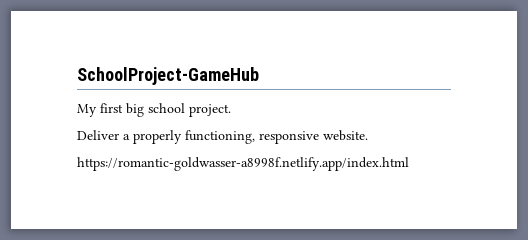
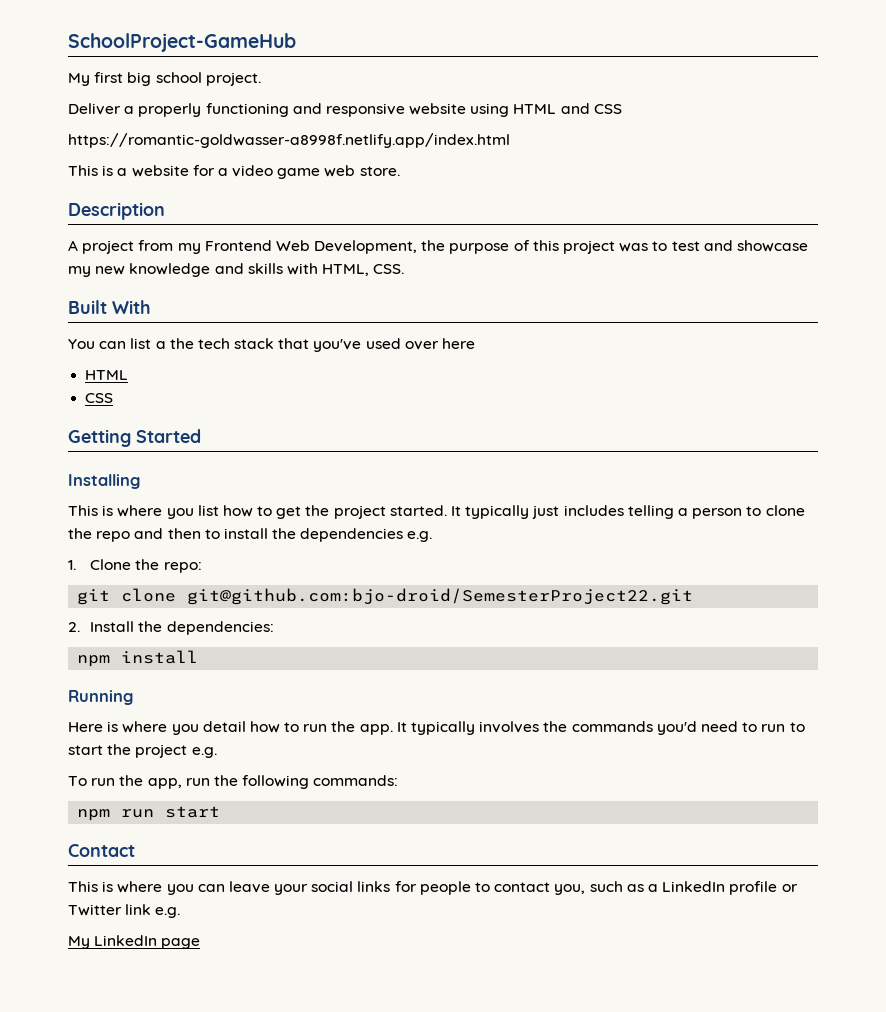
- Deliver a properly functioning, responsive website.
+ Deliver a properly functioning and responsive website using HTML and CSS
  https://romantic-goldwasser-a8998f.netlify.app/index.html
+ This is a website for a video game web store.
+ Description
+ A project from my Frontend Web Development, the purpose of this project was to test and showcase my new knowledge and skills with HTML, CSS.
+ Built With
+ You can list a the tech stack that you've used over here
+ HTML
+ CSS
+ Getting Started
+ Installing
+ This is where you list how to get the project started. It typically just includes telling a person to clone the repo and then to install the dependencies e.g.
+ 1. Clone the repo:
+ git clone git@github.com:bjo-droid/SemesterProject22.git
+ 2. Install the dependencies:
+ npm install
+ Running
+ Here is where you detail how to run the app. It typically involves the commands you'd need to run to start the project e.g.
+ To run the app, run the following commands:
+ npm run start
+ Contact
+ This is where you can leave your social links for people to contact you, such as a LinkedIn profile or Twitter link e.g.
+ My LinkedIn page

